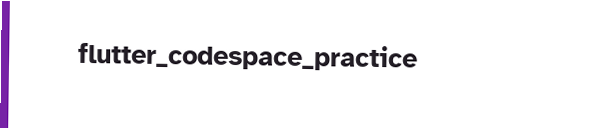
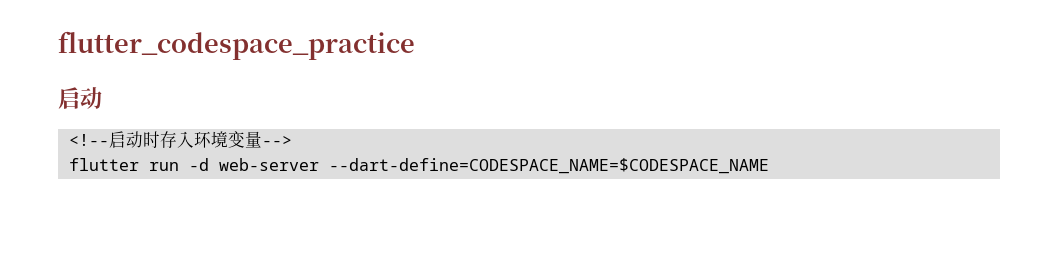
  flutter_codespace_practice
+ 启动
+ <!--启动时存入环境变量-->
+ flutter run -d web-server --dart-define=CODESPACE_NAME=$CODESPACE_NAME

